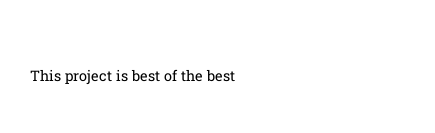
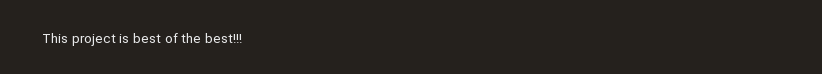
- This project is best of the best
+ This project is best of the best!!!

